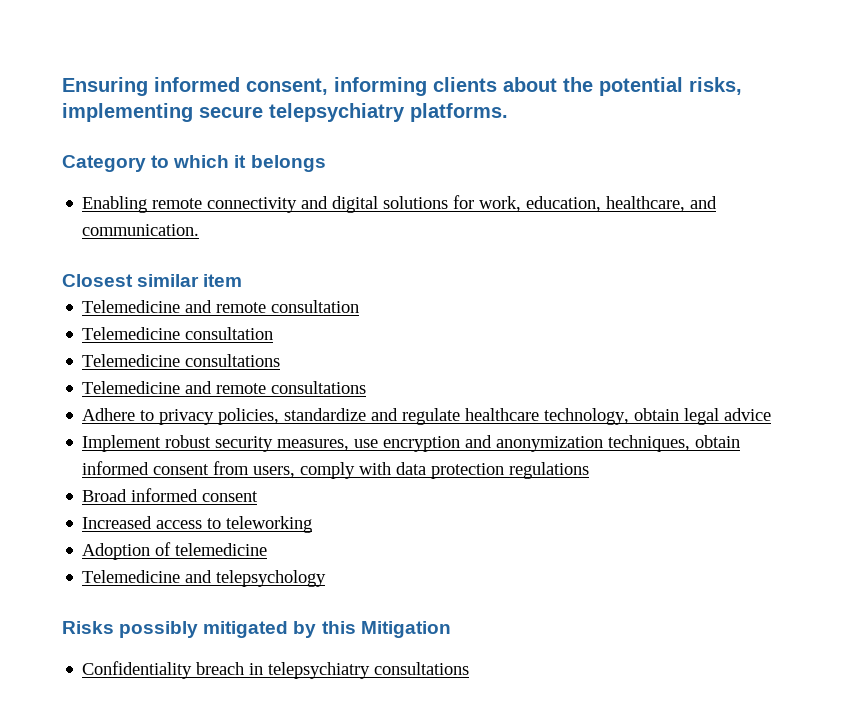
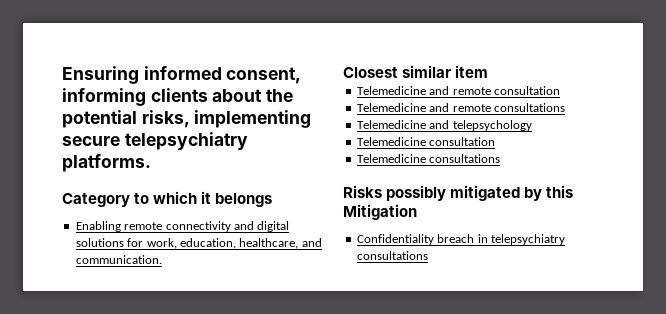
+ Telemedicine and remote consultations
+ Telemedicine and telepsychology
  Telemedicine consultation
  Telemedicine consultations
- Telemedicine and remote consultations
- Adhere to privacy policies, standardize and regulate healthcare technology, obtain legal advice
- Implement robust security measures, use encryption and anonymization techniques, obtain informed consent from users, comply with data protection regulations
- Broad informed consent
- Increased access to teleworking
- Adoption of telemedicine
- Telemedicine and telepsychology

